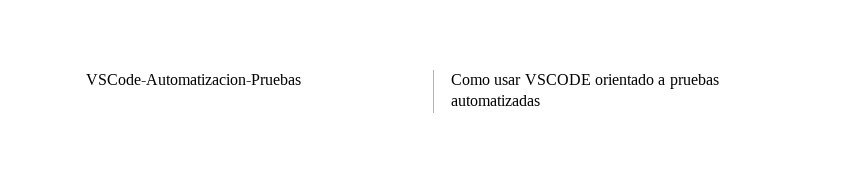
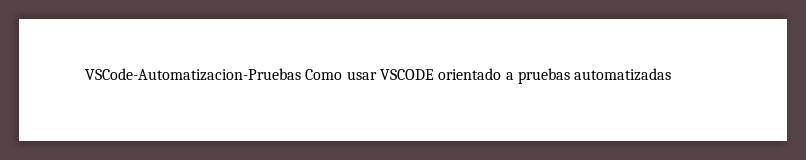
- VSCode-Automatizacion-Pruebas
- Como usar VSCODE orientado a pruebas automatizadas
+ VSCode-Automatizacion-Pruebas Como usar VSCODE orientado a pruebas automatizadas

